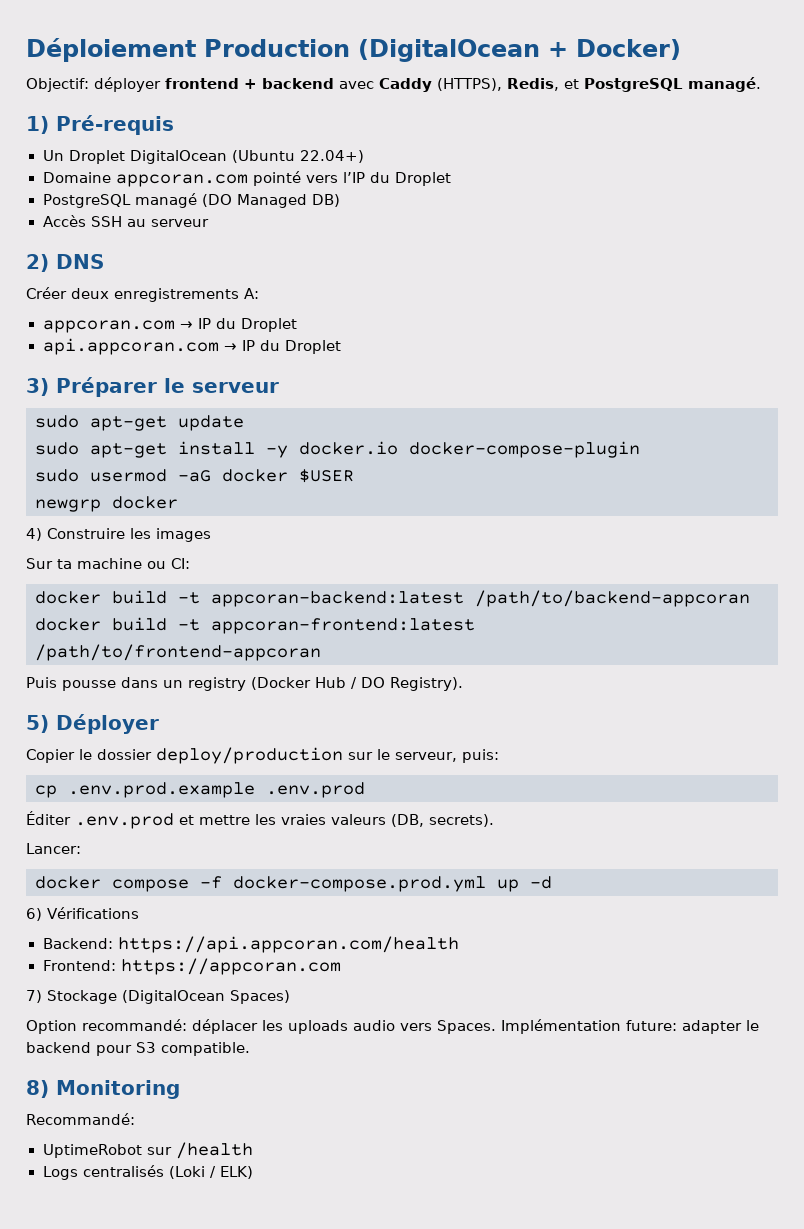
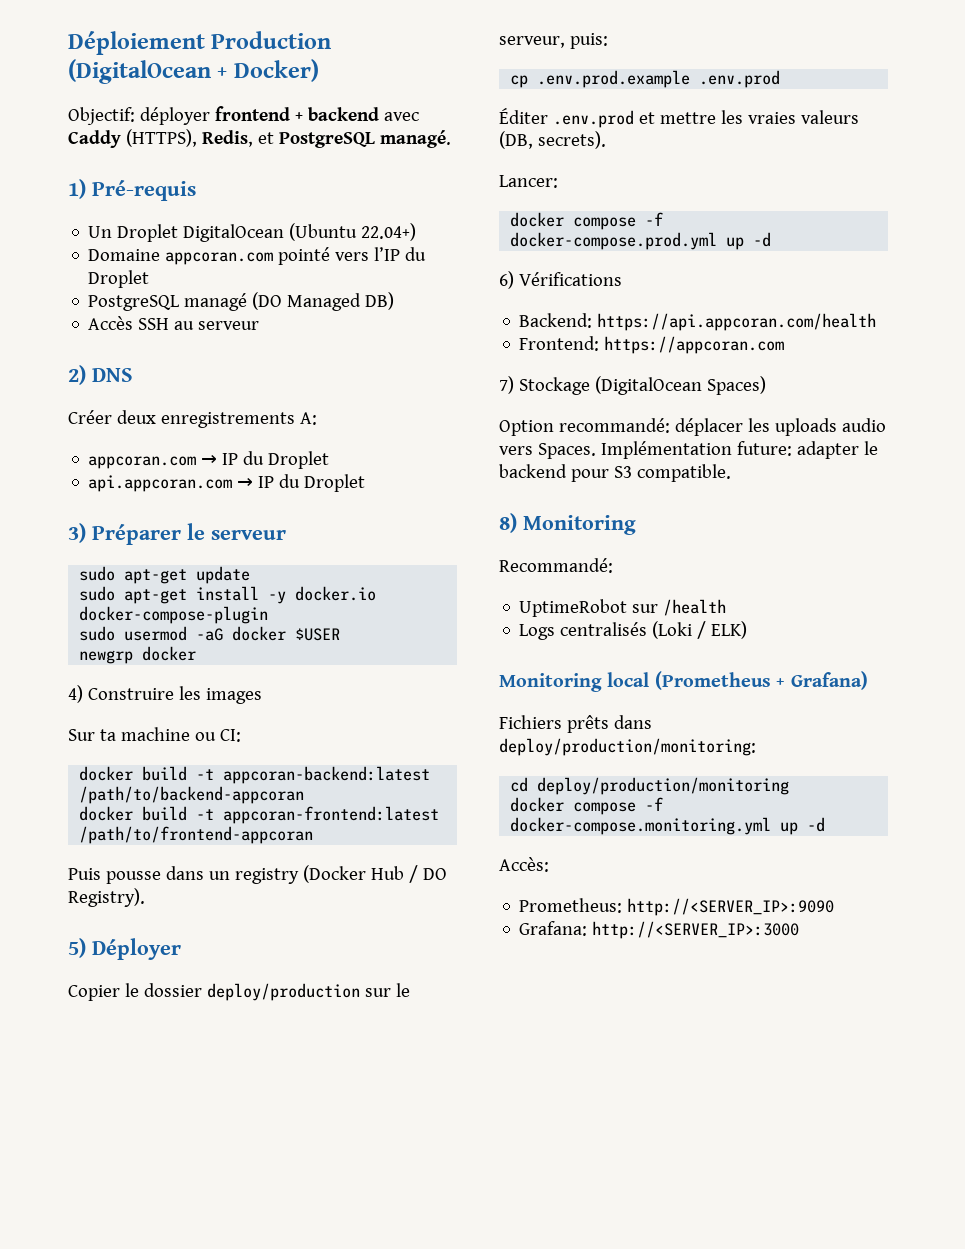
+ Monitoring local (Prometheus + Grafana)
+ Fichiers prêts dans deploy/production/monitoring:
+ cd deploy/production/monitoring
+ docker compose -f docker-compose.monitoring.yml up -d
+ Accès:
+ Prometheus: http://<SERVER_IP>:9090
+ Grafana: http://<SERVER_IP>:3000

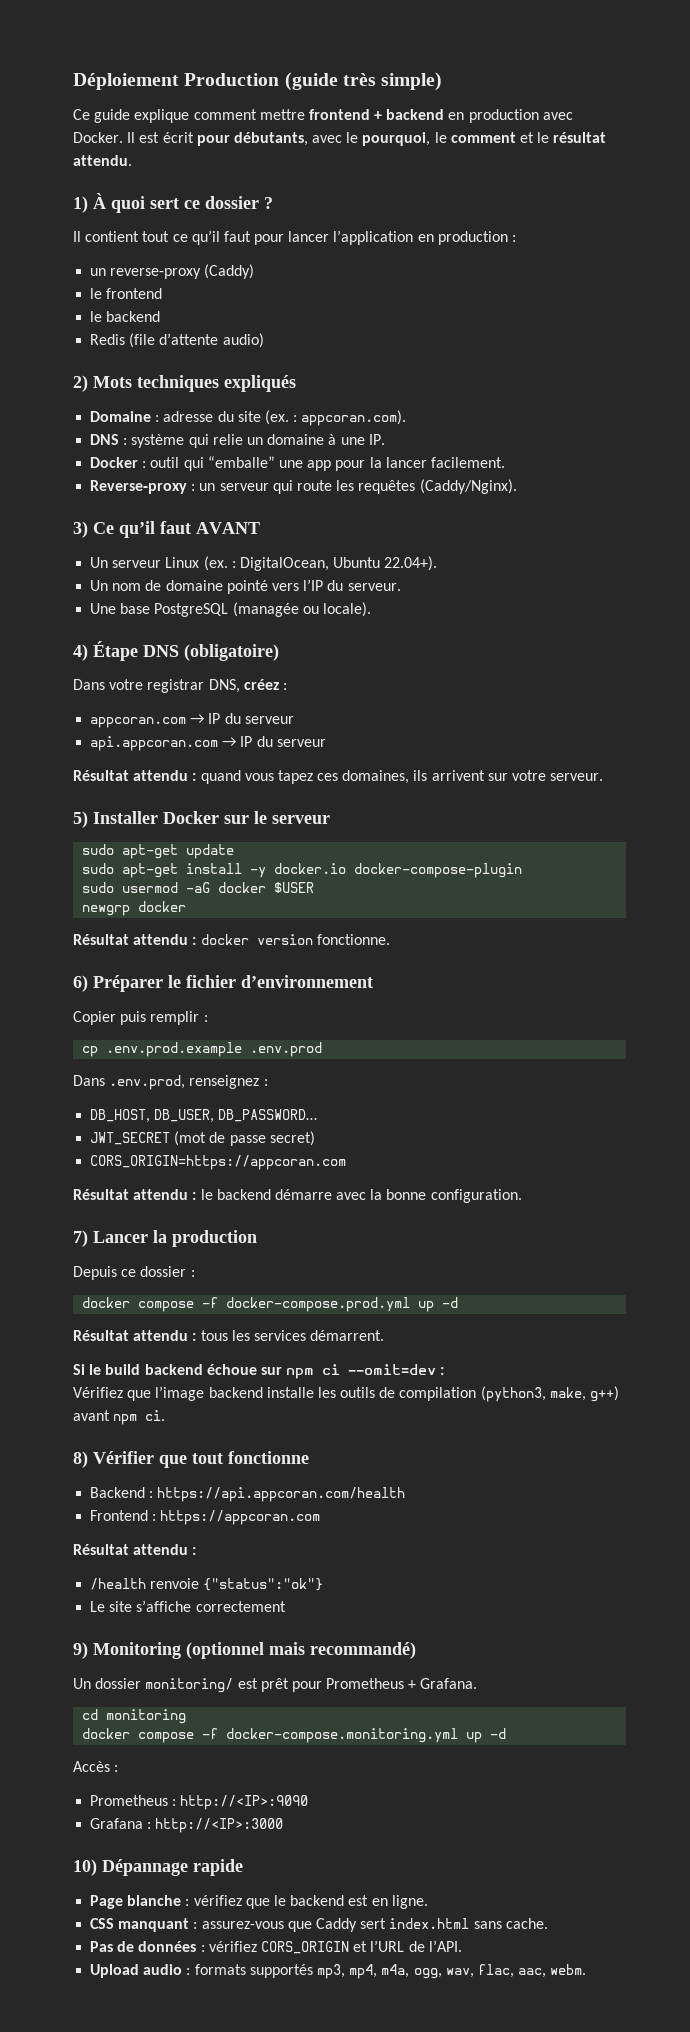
- Déploiement Production (DigitalOcean + Docker)
- Objectif: déployer frontend + backend avec Caddy (HTTPS), Redis, et PostgreSQL managé.
- 1) Pré‑requis
- Un Droplet DigitalOcean (Ubuntu 22.04+)
- Domaine appcoran.com pointé vers l’IP du Droplet
- PostgreSQL managé (DO Managed DB)
- Accès SSH au serveur
- 2) DNS
- Créer deux enregistrements A:
+ Déploiement Production (guide très simple)
+ Ce guide explique comment mettre frontend + backend en production avec Docker. Il est écrit pour débutants, avec le pourquoi, le comment et le résultat attendu.
+ 1) À quoi sert ce dossier ?
+ Il contient tout ce qu’il faut pour lancer l’application en production :
+ un reverse‑proxy (Caddy)
+ le frontend
+ le backend
+ Redis (file d’attente audio)
+ 2) Mots techniques expliqués
+ Domaine : adresse du site (ex. : appcoran.com).
+ DNS : système qui relie un domaine à une IP.
+ Docker : outil qui “emballe” une app pour la lancer facilement.
+ Reverse‑proxy : un serveur qui route les requêtes (Caddy/Nginx).
+ 3) Ce qu’il faut AVANT
+ Un serveur Linux (ex. : DigitalOcean, Ubuntu 22.04+).
+ Un nom de domaine pointé vers l’IP du serveur.
+ Une base PostgreSQL (managée ou locale).
+ 4) Étape DNS (obligatoire)
+ Dans votre registrar DNS, créez :
- appcoran.com → IP du Droplet
+ appcoran.com → IP du serveur
- api.appcoran.com → IP du Droplet
- 3) Préparer le serveur
+ api.appcoran.com → IP du serveur
+ Résultat attendu : quand vous tapez ces domaines, ils arrivent sur votre serveur.
+ 5) Installer Docker sur le serveur
- 4) Construire les images
- Sur ta machine ou CI:
- docker build -t appcoran-backend:latest /path/to/backend-appcoran
- docker build -t appcoran-frontend:latest /path/to/frontend-appcoran
- Puis pousse dans un registry (Docker Hub / DO Registry).
- 5) Déployer
- Copier le dossier deploy/production sur le serveur, puis:
+ Résultat attendu : docker version fonctionne.
+ 6) Préparer le fichier d’environnement
+ Copier puis remplir :
  cp .env.prod.example .env.prod
- Éditer .env.prod et mettre les vraies valeurs (DB, secrets).
- Lancer:
+ Dans .env.prod, renseignez :
+ DB_HOST, DB_USER, DB_PASSWORD…
+ JWT_SECRET (mot de passe secret)
+ CORS_ORIGIN=https://appcoran.com
+ Résultat attendu : le backend démarre avec la bonne configuration.
+ 7) Lancer la production
+ Depuis ce dossier :
- 6) Vérifications
- Backend: https://api.appcoran.com/health
+ Résultat attendu : tous les services démarrent.
+ Si le build backend échoue sur npm ci --omit=dev :
+ Vérifiez que l’image backend installe les outils de compilation (python3, make, g++) avant npm ci.
+ 8) Vérifier que tout fonctionne
+ Backend : https://api.appcoran.com/health
- Frontend: https://appcoran.com
- 7) Stockage (DigitalOcean Spaces)
- Option recommandé: déplacer les uploads audio vers Spaces. Implémentation future: adapter le backend pour S3 compatible.
- 8) Monitoring
- Recommandé:
- UptimeRobot sur /health
- Logs centralisés (Loki / ELK)
- Monitoring local (Prometheus + Grafana)
- Fichiers prêts dans deploy/production/monitoring:
+ Frontend : https://appcoran.com
+ Résultat attendu :
+ /health renvoie {"status":"ok"}
+ Le site s’affiche correctement
+ 9) Monitoring (optionnel mais recommandé)
+ Un dossier monitoring/ est prêt pour Prometheus + Grafana.
- cd deploy/production/monitoring
+ cd monitoring
- Accès:
- Prometheus: http://<SERVER_IP>:9090
- Grafana: http://<SERVER_IP>:3000
+ Accès :
+ Prometheus : http://<IP>:9090
+ Grafana : http://<IP>:3000
+ 10) Dépannage rapide
+ Page blanche : vérifiez que le backend est en ligne.
+ CSS manquant : assurez-vous que Caddy sert index.html sans cache.
+ Pas de données : vérifiez CORS_ORIGIN et l’URL de l’API.
+ Upload audio : formats supportés mp3, mp4, m4a, ogg, wav, flac, aac, webm.

